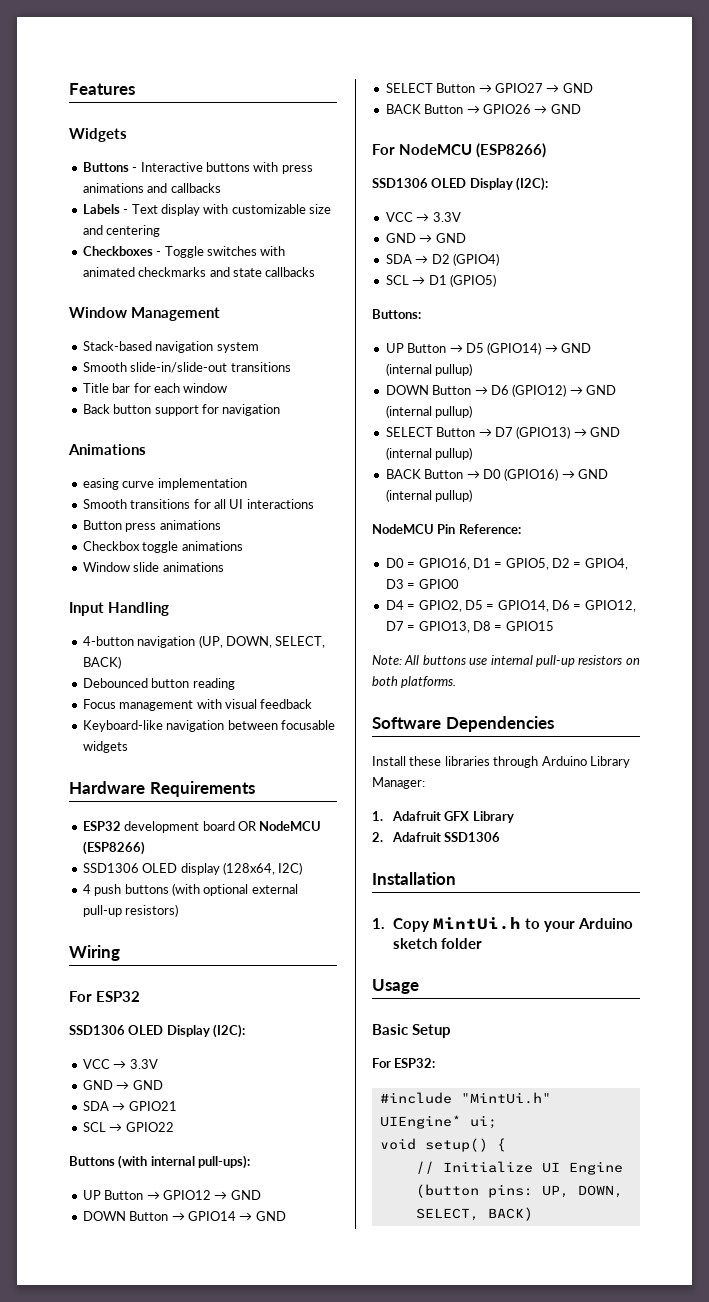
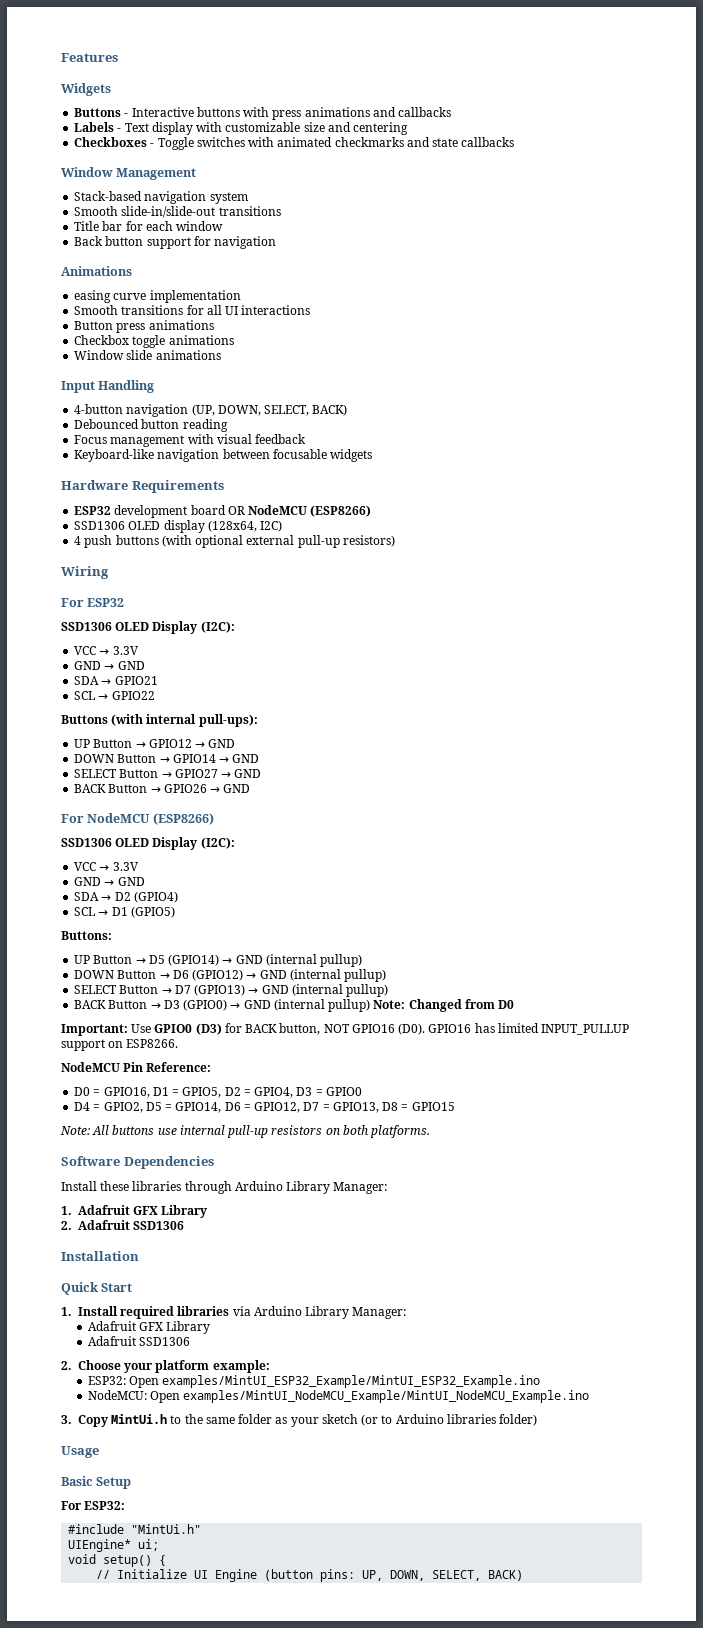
- BACK Button → D0 (GPIO16) → GND (internal pullup)
+ BACK Button → D3 (GPIO0) → GND (internal pullup) Note: Changed from D0
+ Important: Use GPIO0 (D3) for BACK button, NOT GPIO16 (D0). GPIO16 has limited INPUT_PULLUP support on ESP8266.
- 1. Copy MintUi.h to your Arduino sketch folder
+ Quick Start
+ 1. Install required libraries via Arduino Library Manager:
+ Adafruit GFX Library
+ Adafruit SSD1306
+ 2. Choose your platform example:
+ ESP32: Open examples/MintUI_ESP32_Example/MintUI_ESP32_Example.ino
+ NodeMCU: Open examples/MintUI_NodeMCU_Example/MintUI_NodeMCU_Example.ino
+ 3. Copy MintUi.h to the same folder as your sketch (or to Arduino libraries folder)

